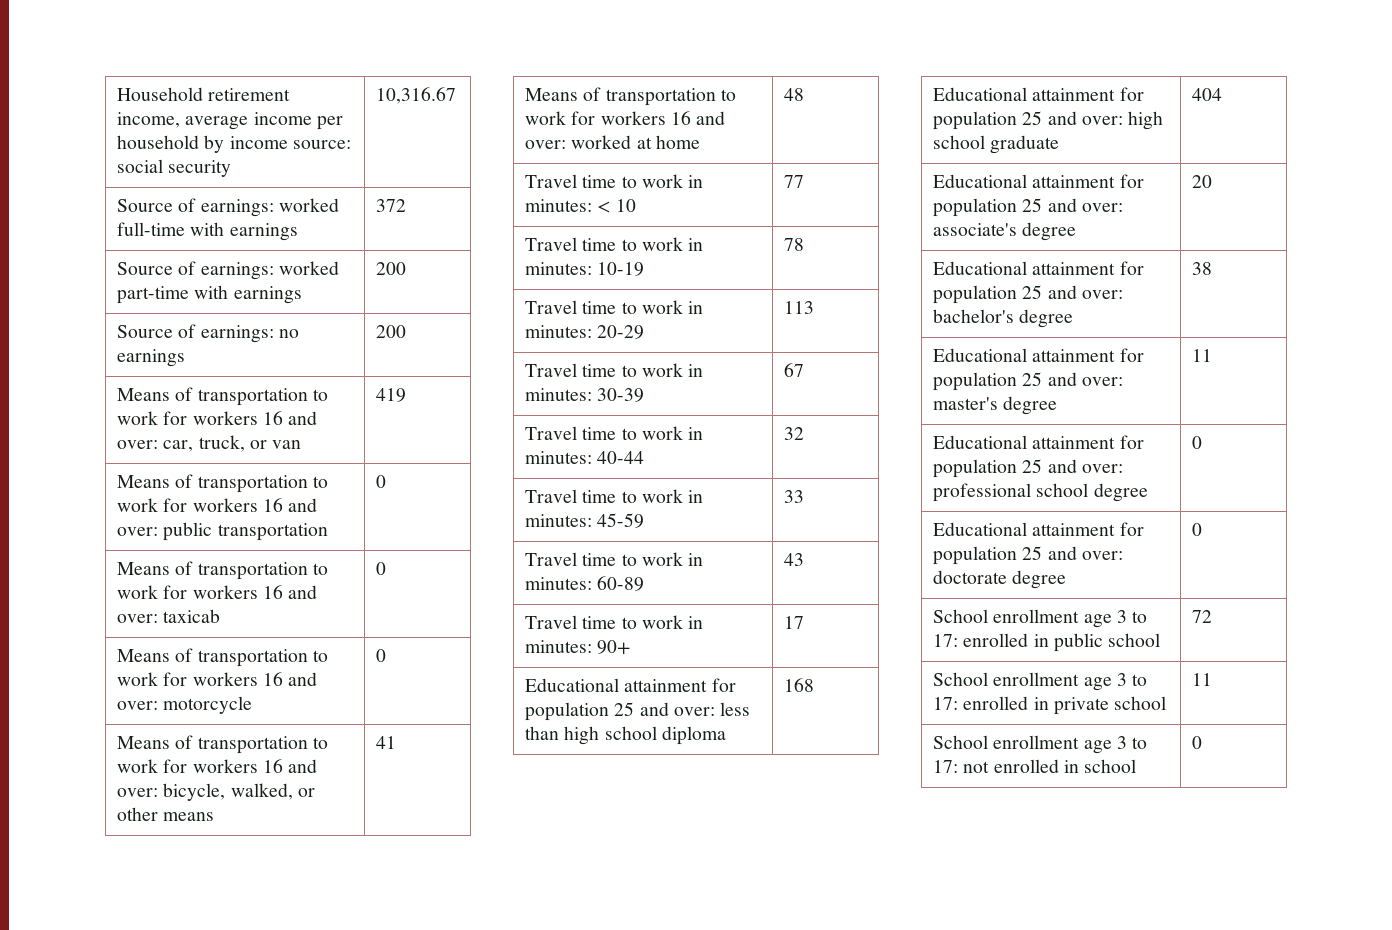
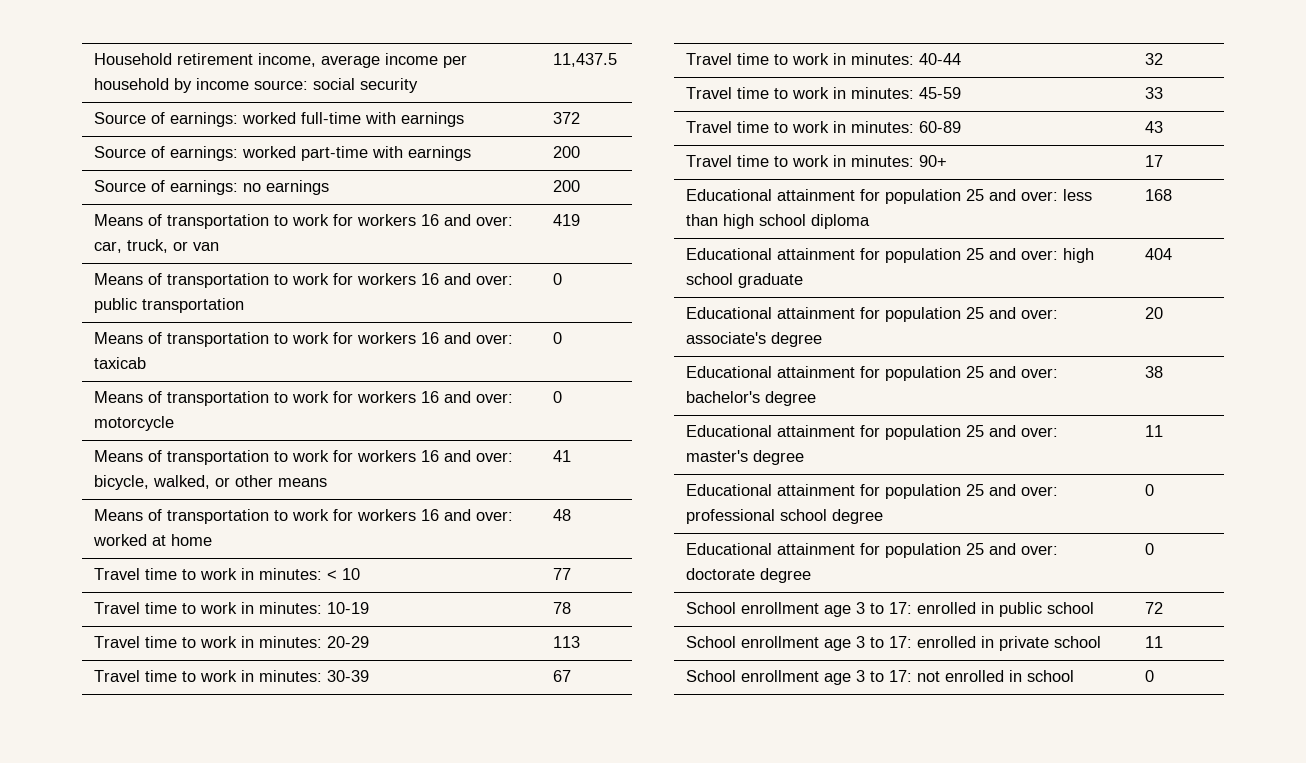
- Household retirement income, average income per household by income source: social security | 10,316.67
+ Household retirement income, average income per household by income source: social security | 11,437.5

